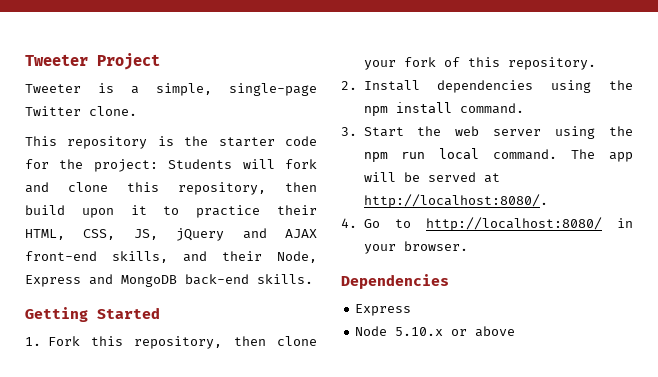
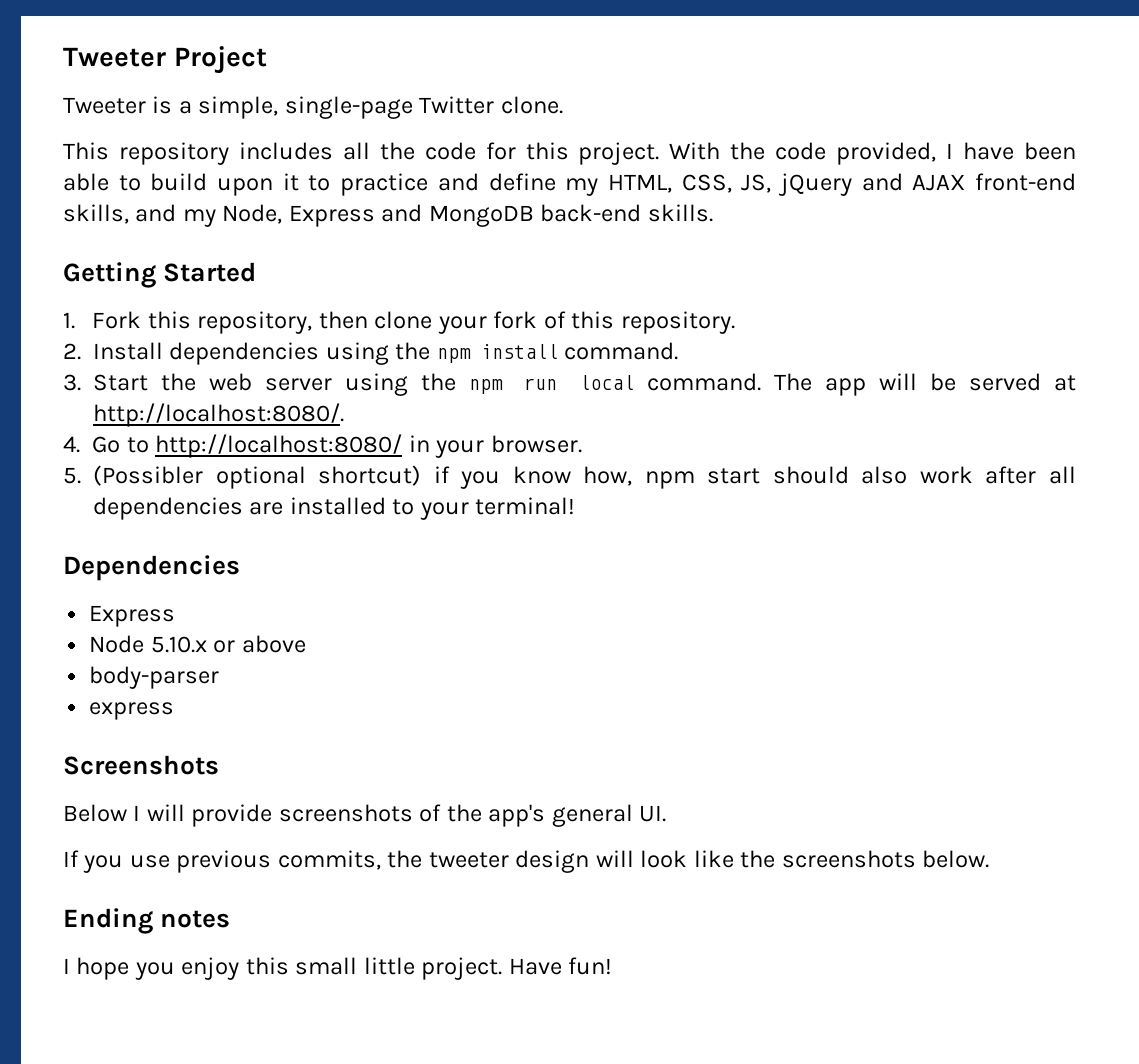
- This repository is the starter code for the project: Students will fork and clone this repository, then build upon it to practice their HTML, CSS, JS, jQuery and AJAX front-end skills, and their Node, Express and MongoDB back-end skills.
+ This repository includes all the code for this project. With the code provided, I have been able to build upon it to practice and define my HTML, CSS, JS, jQuery and AJAX front-end skills, and my Node, Express and MongoDB back-end skills.
+ 5. (Possibler optional shortcut) if you know how, npm start should also work after all dependencies are installed to your terminal!
+ body-parser
+ express
+ Screenshots
+ Below I will provide screenshots of the app's general UI.
+ If you use previous commits, the tweeter design will look like the screenshots below.
+ Ending notes
+ I hope you enjoy this small little project. Have fun!

